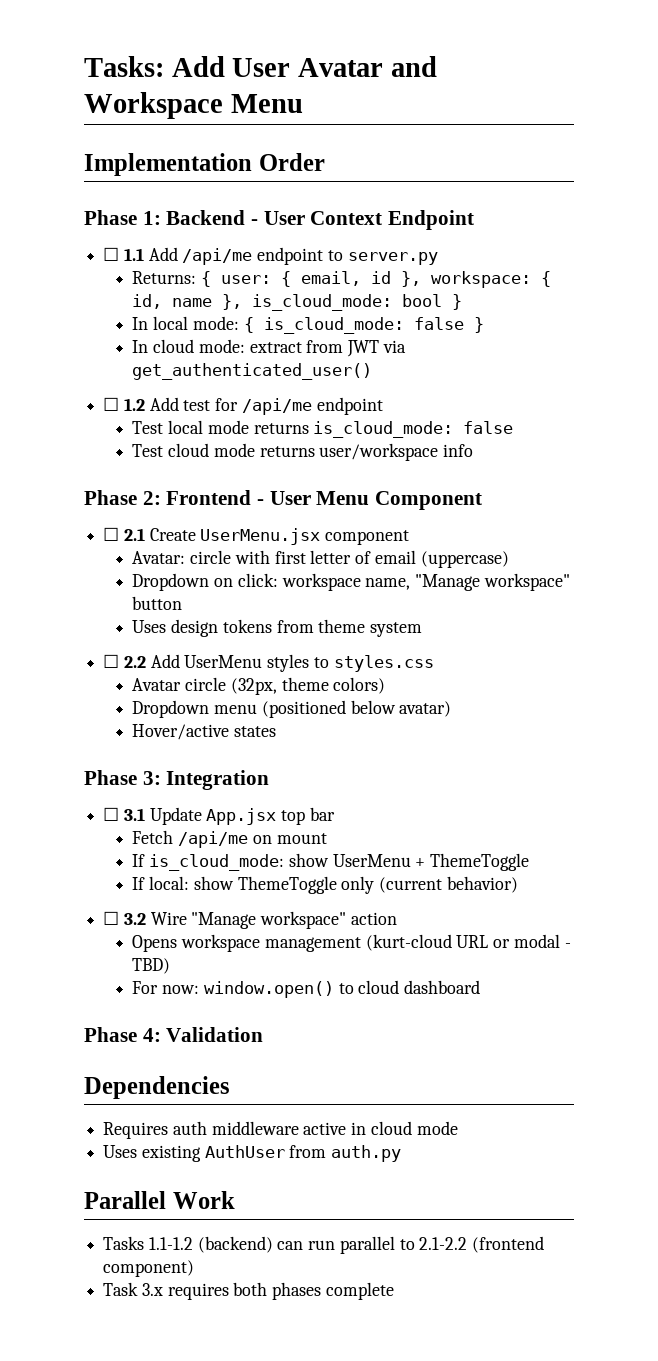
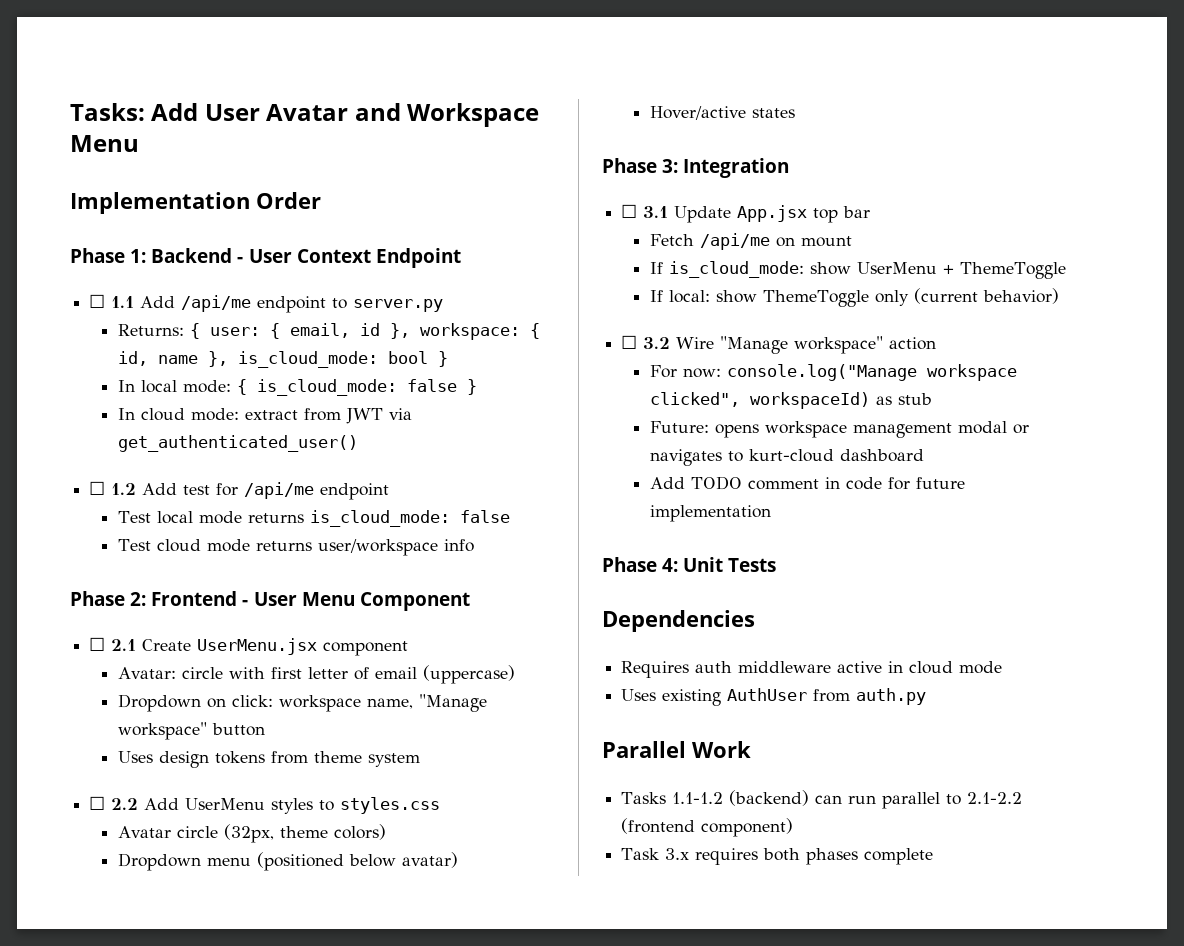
- Opens workspace management (kurt-cloud URL or modal - TBD)
- For now: window.open() to cloud dashboard
+ For now: console.log("Manage workspace clicked", workspaceId) as stub
+ Future: opens workspace management modal or navigates to kurt-cloud dashboard
+ Add TODO comment in code for future implementation
- Phase 4: Validation
+ Phase 4: Unit Tests

